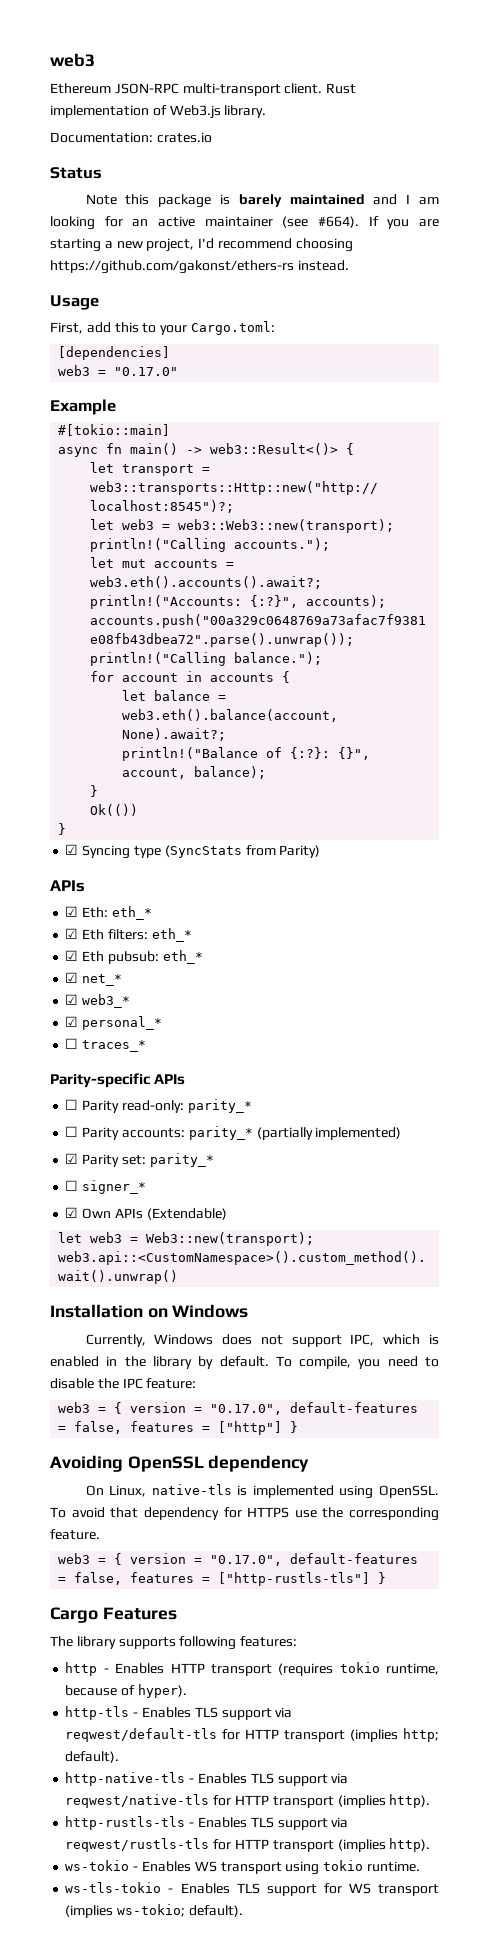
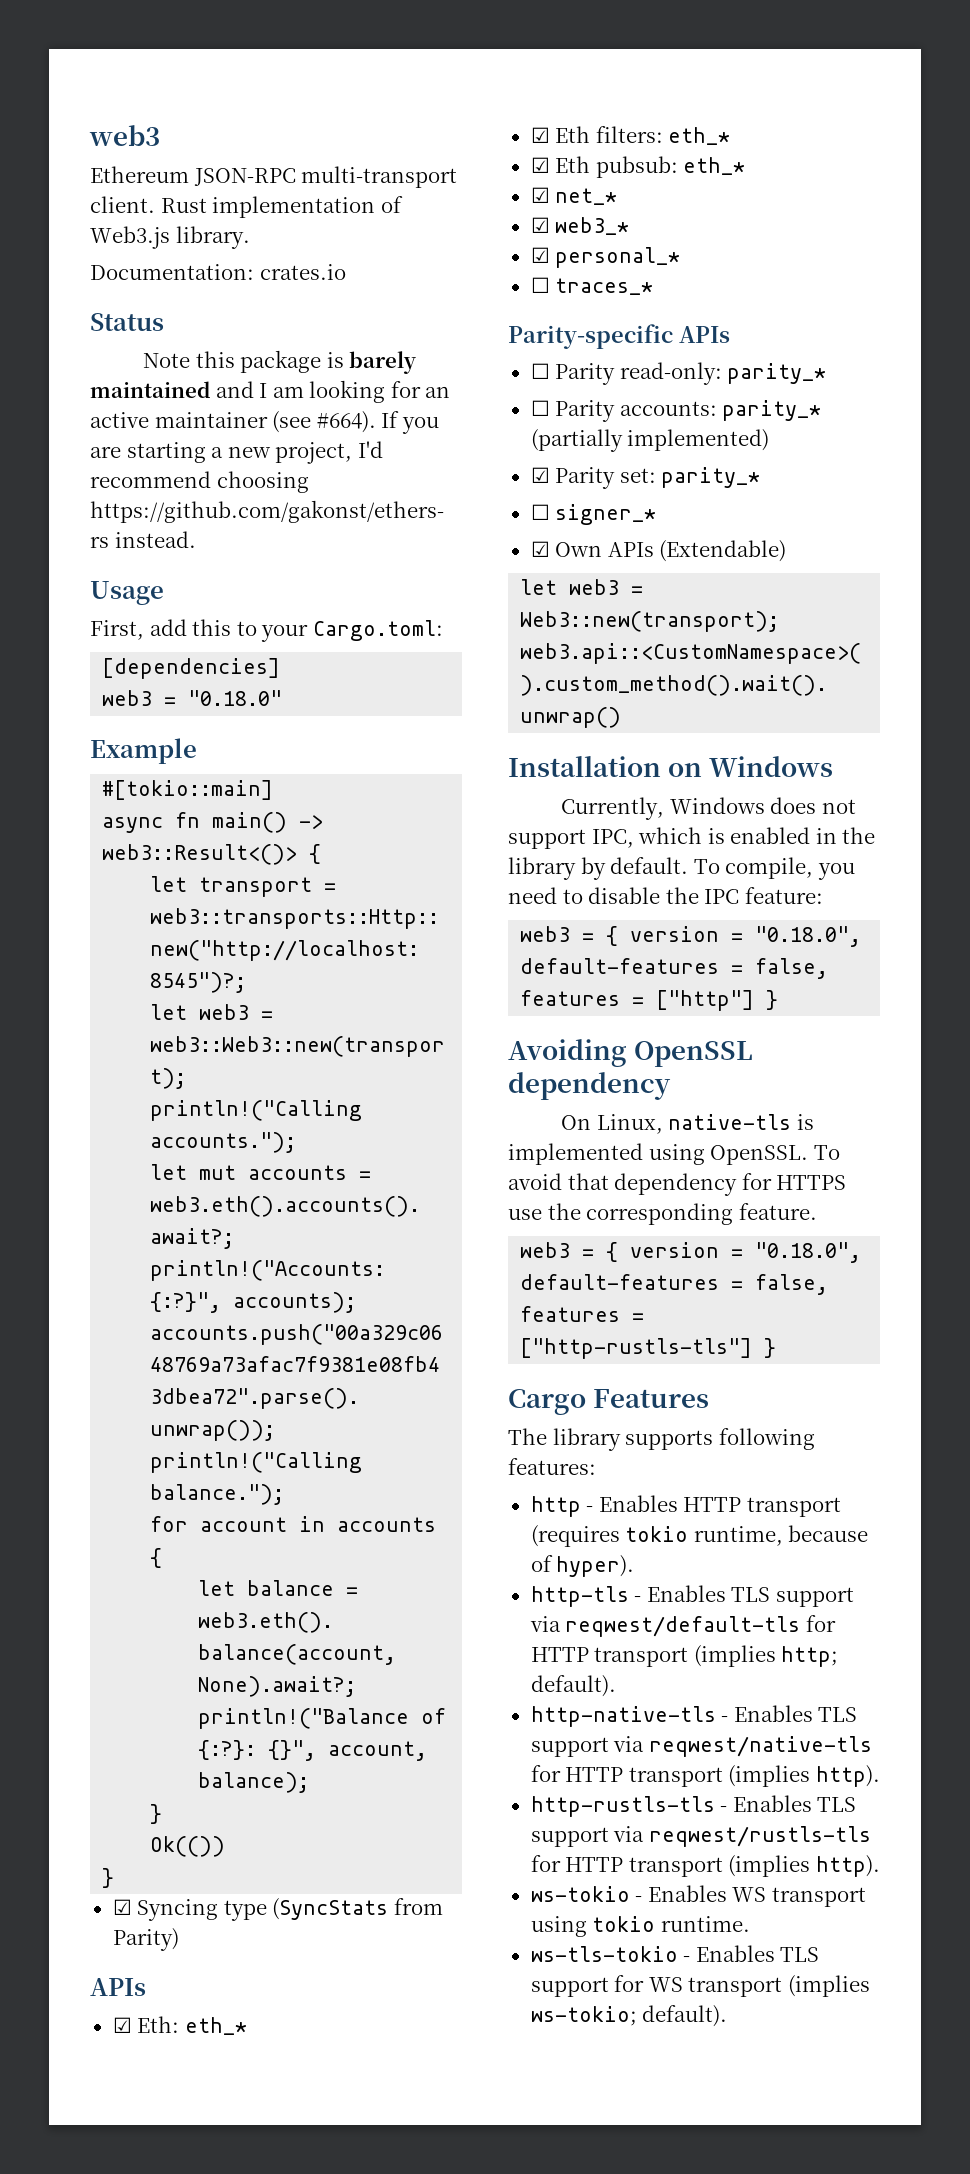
- web3 = "0.17.0"
+ web3 = "0.18.0"
- web3 = { version = "0.17.0", default-features = false, features = ["http"] }
+ web3 = { version = "0.18.0", default-features = false, features = ["http"] }
- web3 = { version = "0.17.0", default-features = false, features = ["http-rustls-tls"] }
+ web3 = { version = "0.18.0", default-features = false, features = ["http-rustls-tls"] }

